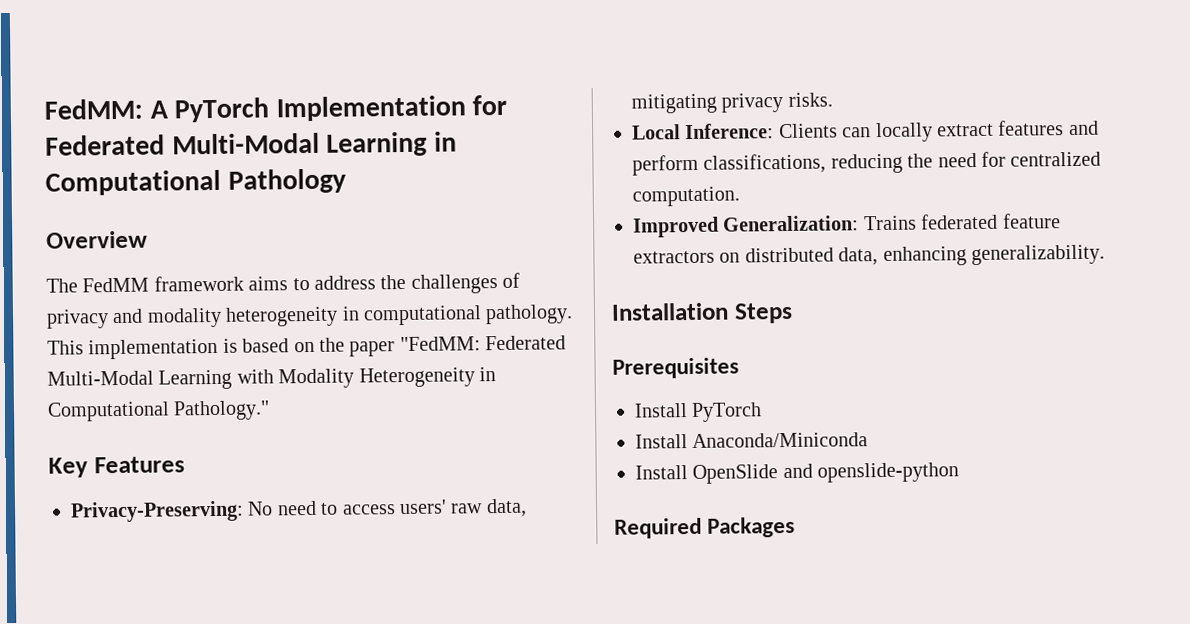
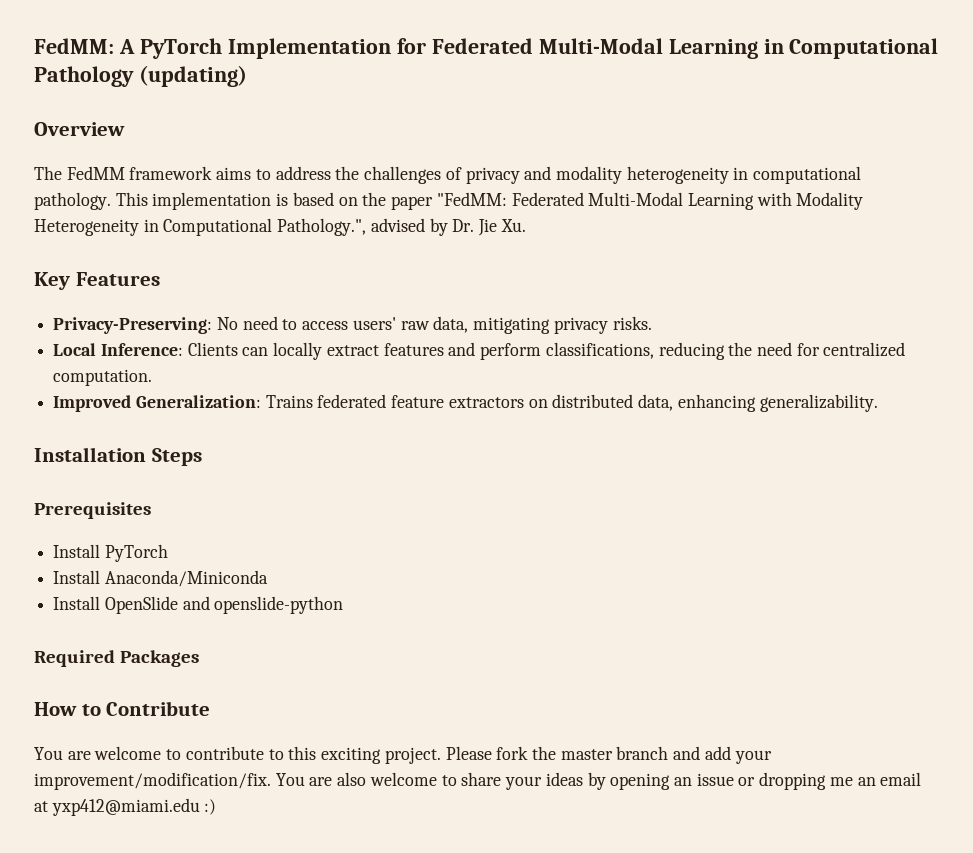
- FedMM: A PyTorch Implementation for Federated Multi-Modal Learning in Computational Pathology
+ FedMM: A PyTorch Implementation for Federated Multi-Modal Learning in Computational Pathology (updating)
- This implementation is based on the paper "FedMM: Federated Multi-Modal Learning with Modality Heterogeneity in Computational Pathology."
+ This implementation is based on the paper "FedMM: Federated Multi-Modal Learning with Modality Heterogeneity in Computational Pathology.", advised by Dr. Jie Xu.
+ How to Contribute
+ You are welcome to contribute to this exciting project. Please fork the master branch and add your improvement/modification/fix. You are also welcome to share your ideas by opening an issue or dropping me an email at yxp412@miami.edu :)

